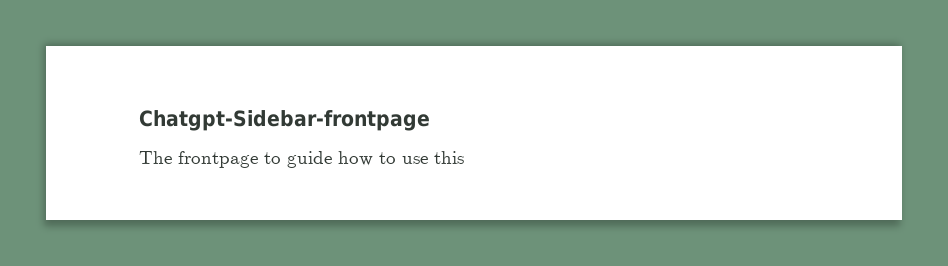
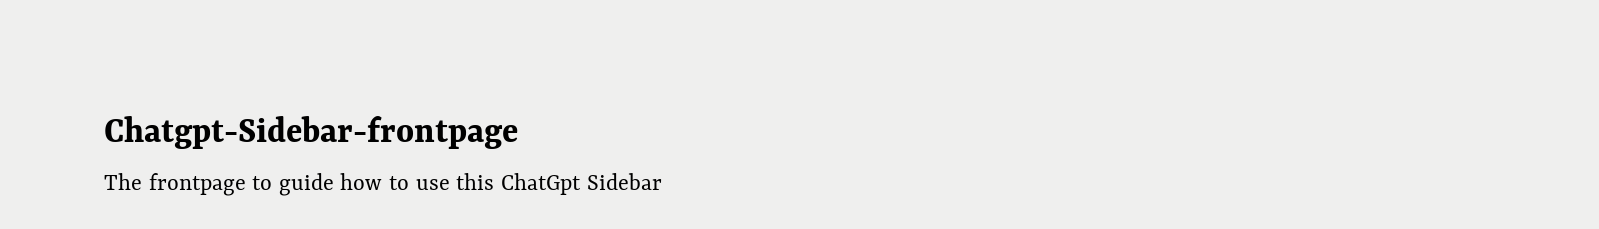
- The frontpage to guide how to use this
+ The frontpage to guide how to use this ChatGpt Sidebar

